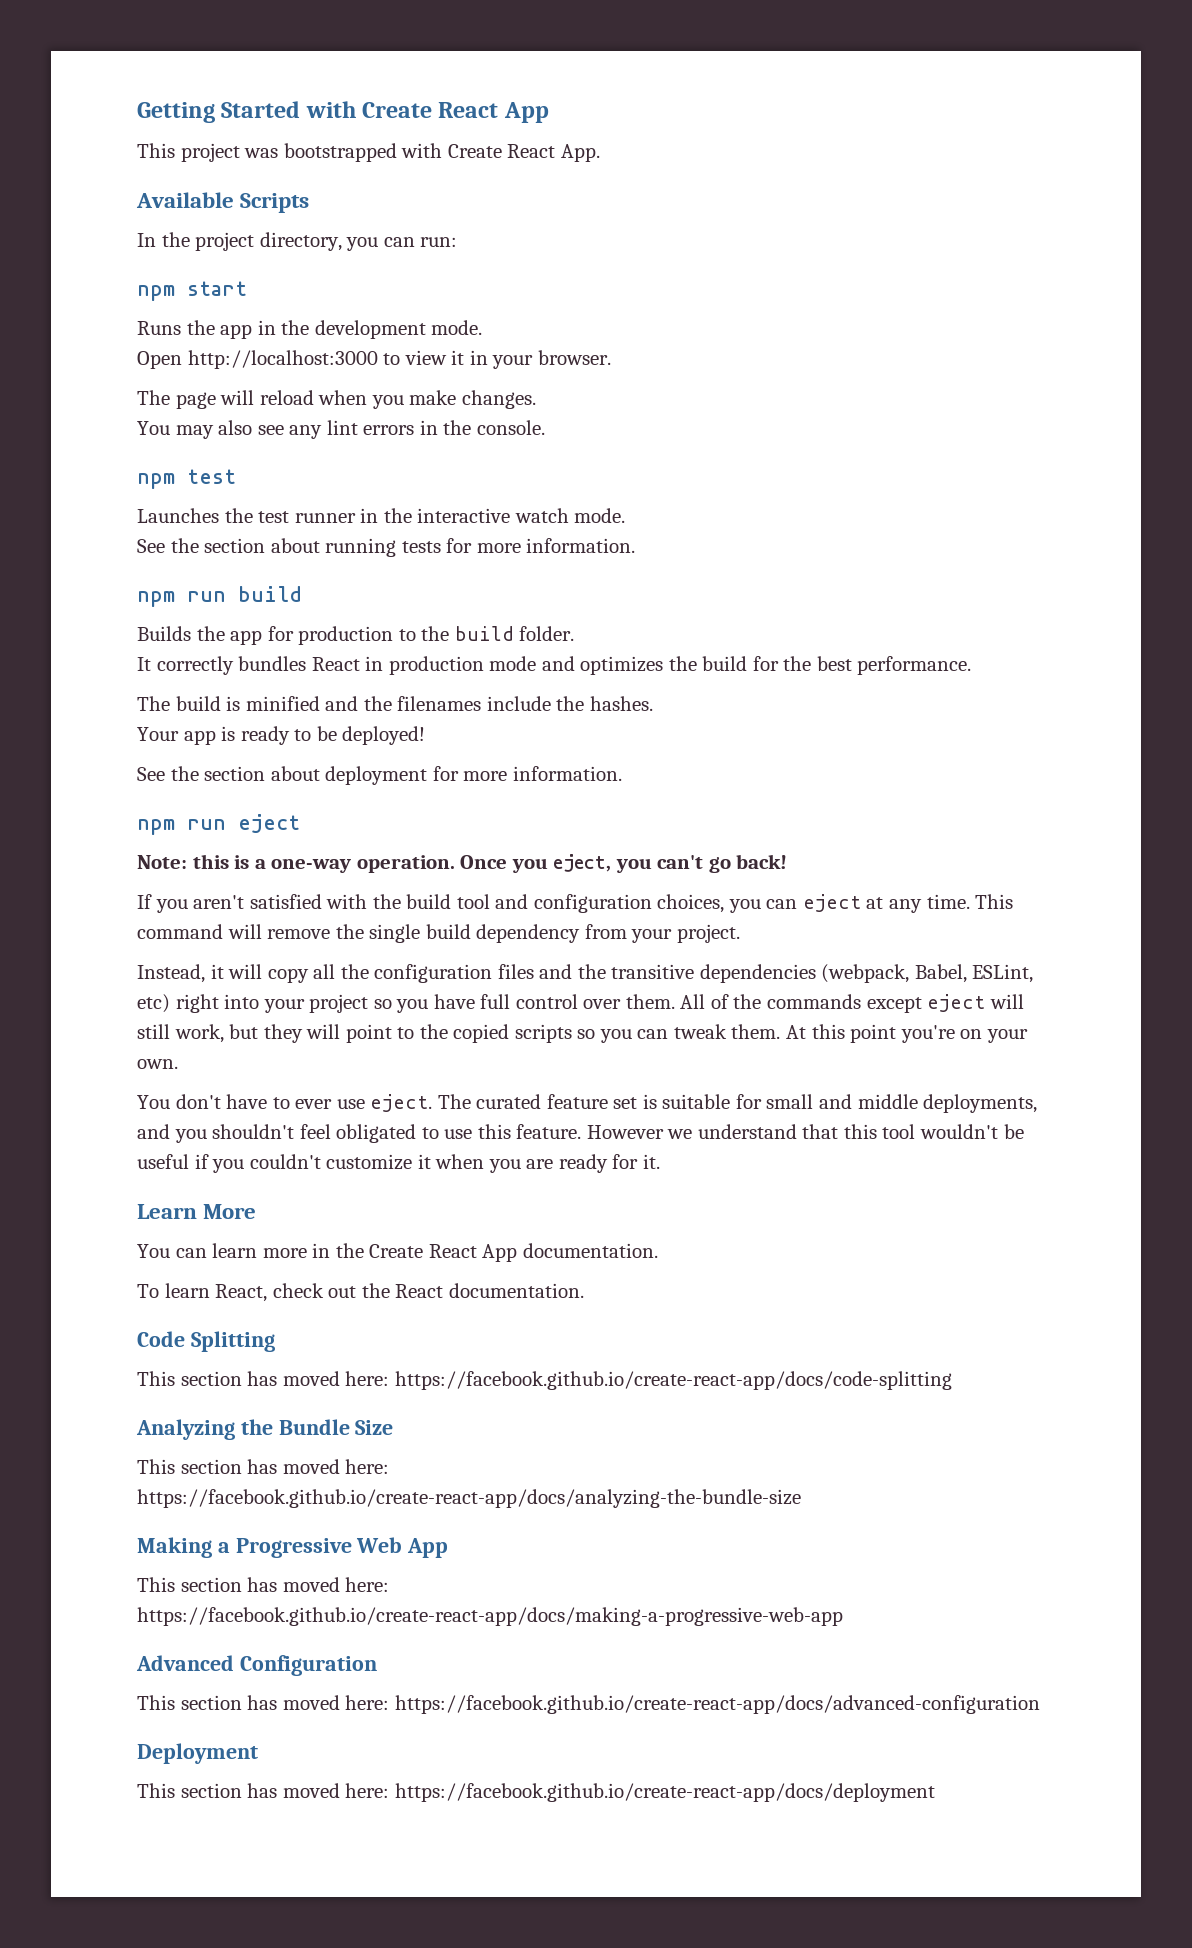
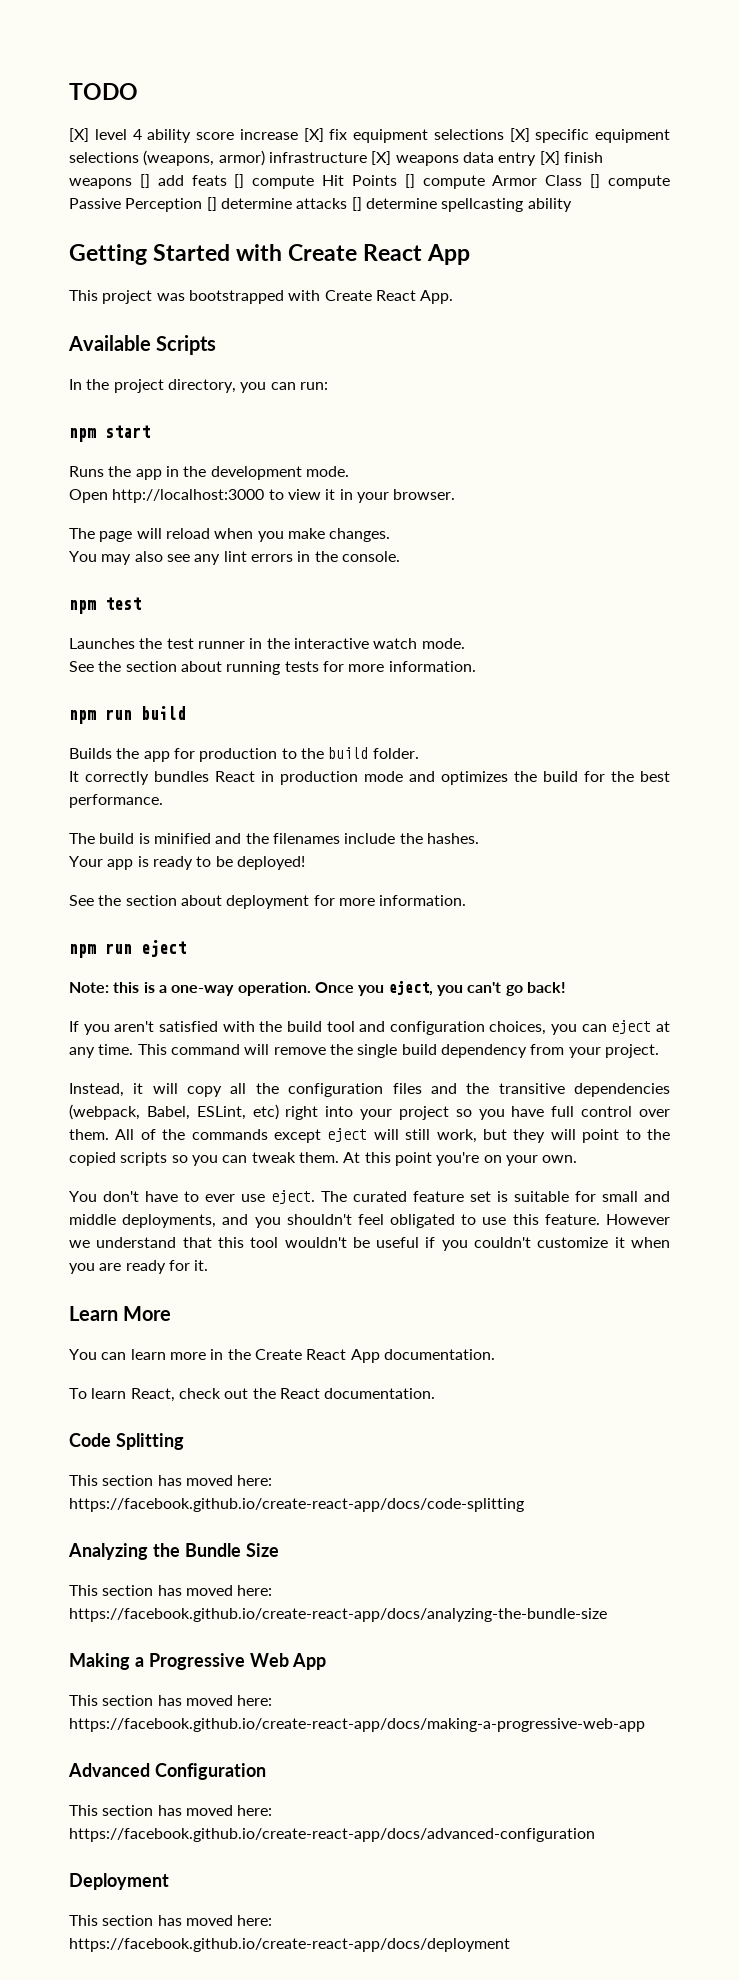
+ TODO
+ [X] level 4 ability score increase [X] fix equipment selections [X] specific equipment selections (weapons, armor) infrastructure [X] weapons data entry [X] finish weapons [] add feats [] compute Hit Points [] compute Armor Class [] compute Passive Perception [] determine attacks [] determine spellcasting ability

